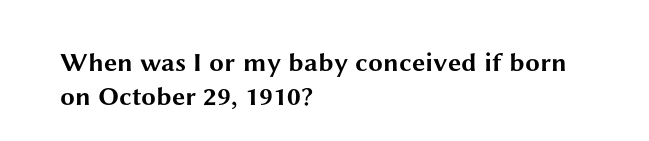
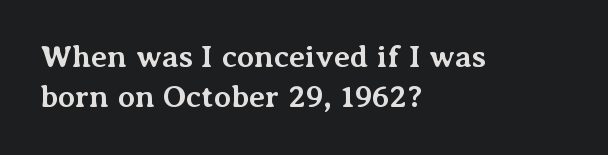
- When was I or my baby conceived if born on October 29, 1910?
+ When was I conceived if I was born on October 29, 1962?

